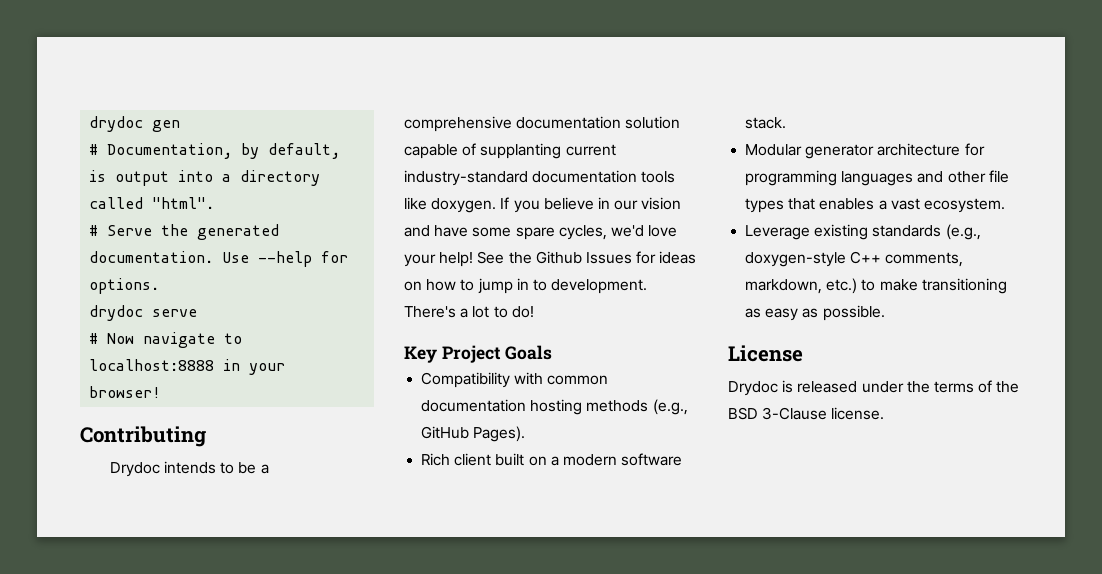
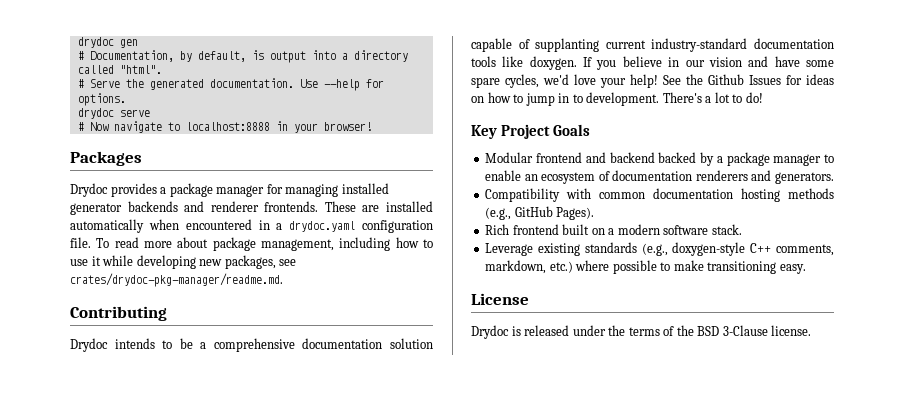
+ Packages
+ Drydoc provides a package manager for managing installed generator backends and renderer frontends. These are installed automatically when encountered in a drydoc.yaml configuration file. To read more about package management, including how to use it while developing new packages, see crates/drydoc-pkg-manager/readme.md.
+ Modular frontend and backend backed by a package manager to enable an ecosystem of documentation renderers and generators.
- Rich client built on a modern software stack.
+ Rich frontend built on a modern software stack.
- Modular generator architecture for programming languages and other file types that enables a vast ecosystem.
- Leverage existing standards (e.g., doxygen-style C++ comments, markdown, etc.) to make transitioning as easy as possible.
+ Leverage existing standards (e.g., doxygen-style C++ comments, markdown, etc.) where possible to make transitioning easy.

